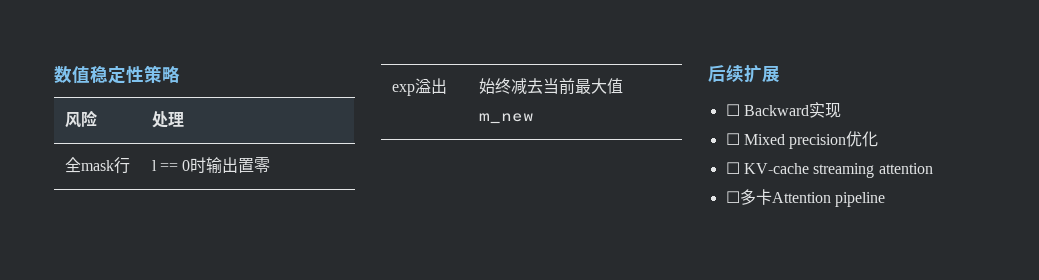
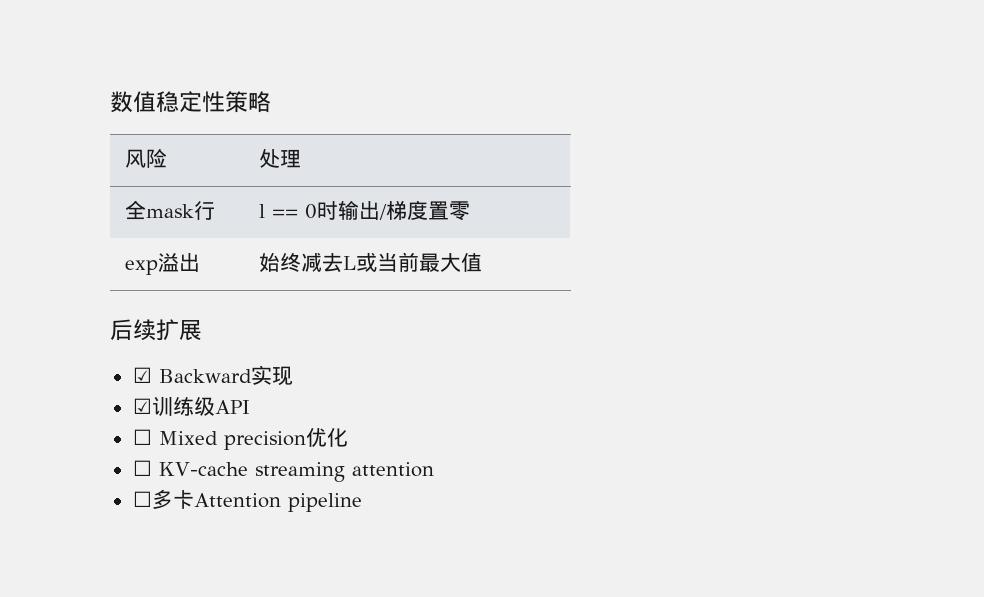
- 全mask行 | l == 0时输出置零
+ 全mask行 | l == 0时输出/梯度置零
- exp溢出 | 始终减去当前最大值m_new
+ exp溢出 | 始终减去L或当前最大值
- ☐ Backward实现
+ ☑ Backward实现
+ ☑训练级API

